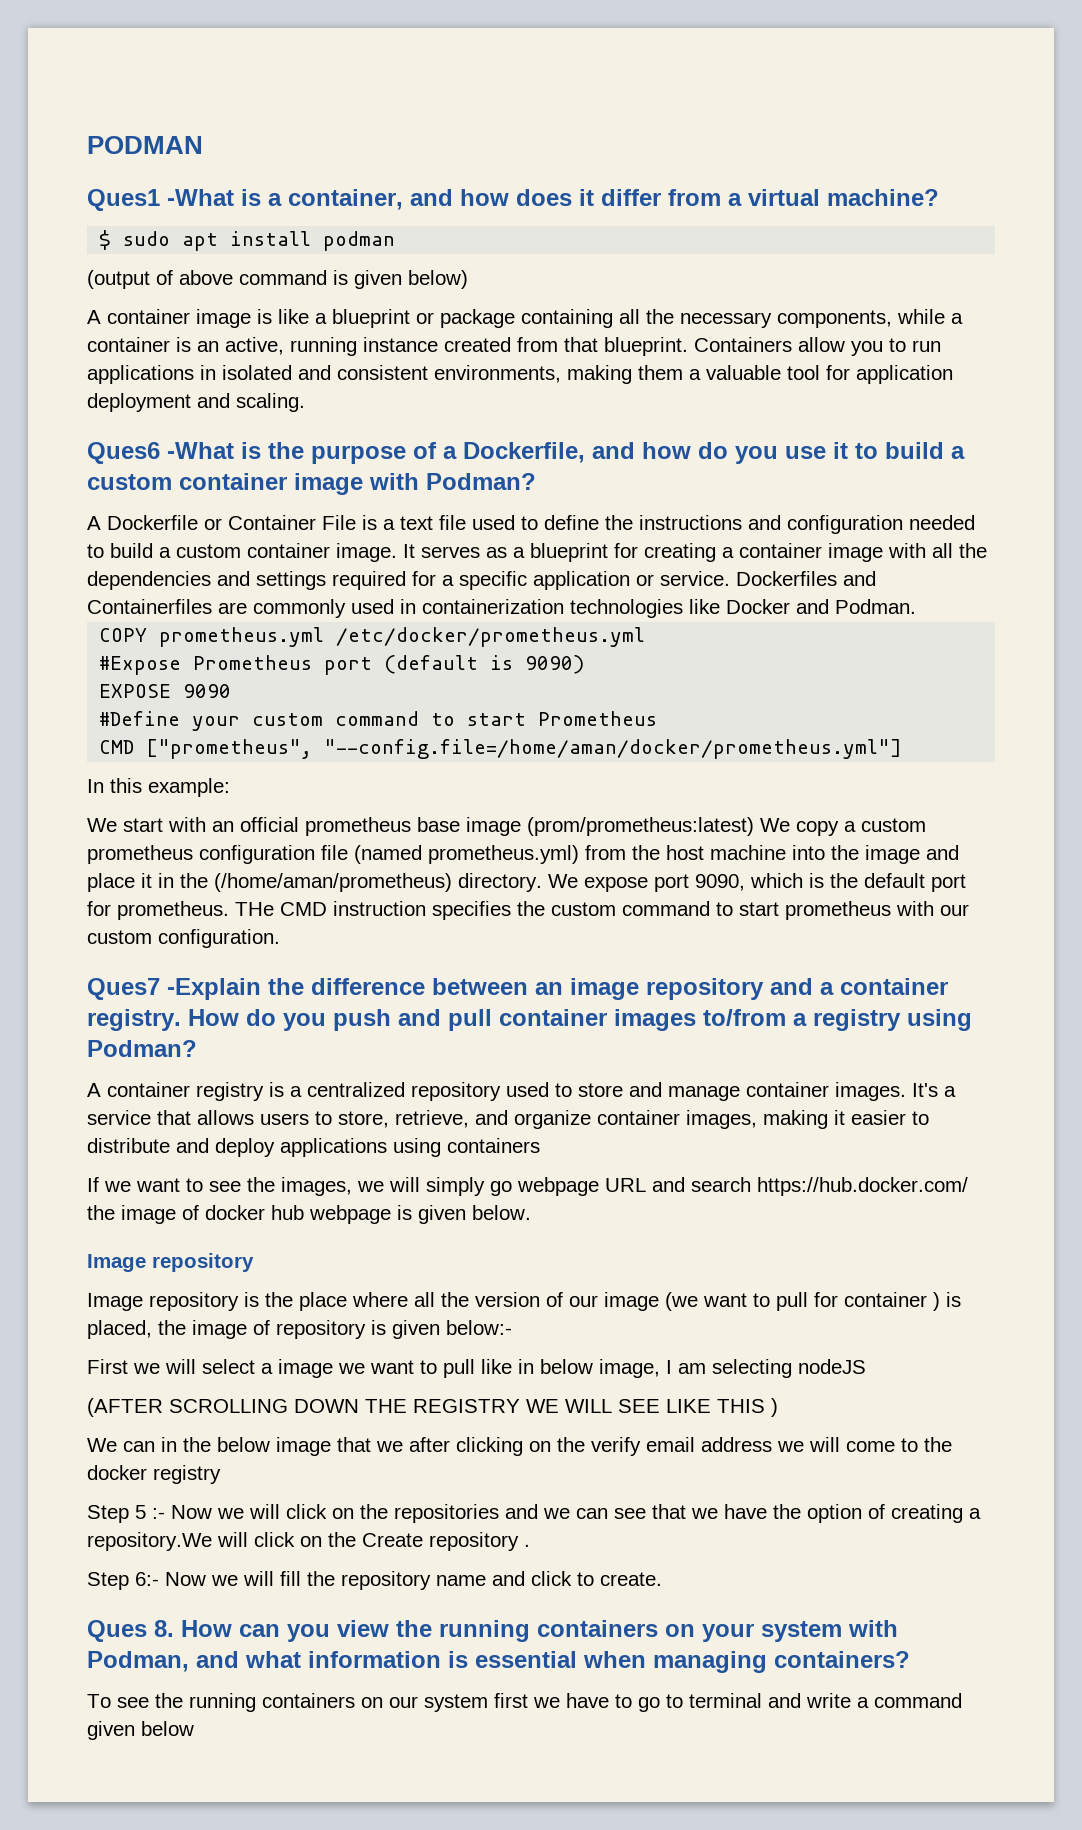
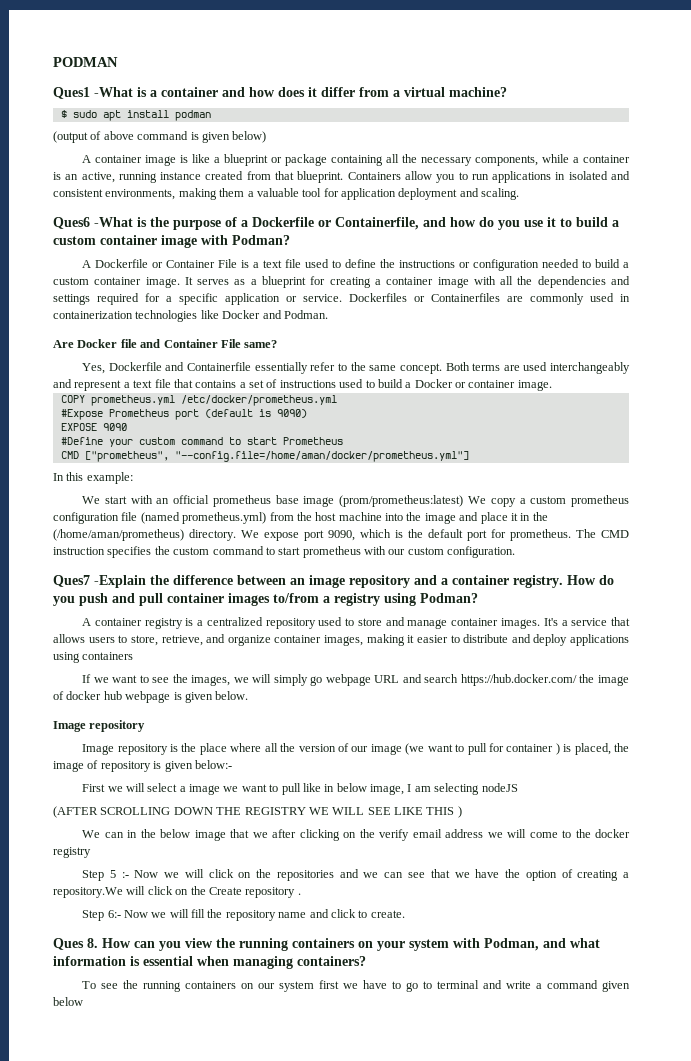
- Ques1 -What is a container, and how does it differ from a virtual machine?
+ Ques1 -What is a container and how does it differ from a virtual machine?
- Ques6 -What is the purpose of a Dockerfile, and how do you use it to build a custom container image with Podman?
+ Ques6 -What is the purpose of a Dockerfile or Containerfile, and how do you use it to build a custom container image with Podman?
- A Dockerfile or Container File is a text file used to define the instructions and configuration needed to build a custom container image.
+ A Dockerfile or Container File is a text file used to define the instructions or configuration needed to build a custom container image.
- Dockerfiles and Containerfiles are commonly used in containerization technologies like Docker and Podman.
+ Dockerfiles or Containerfiles are commonly used in containerization technologies like Docker and Podman.
+ Are Docker file and Container File same?
+ Yes, Dockerfile and Containerfile essentially refer to the same concept. Both terms are used interchangeably and represent a text file that contains a set of instructions used to build a Docker or container image.
- THe CMD instruction specifies the custom command to start prometheus with our custom configuration.
+ The CMD instruction specifies the custom command to start prometheus with our custom configuration.

